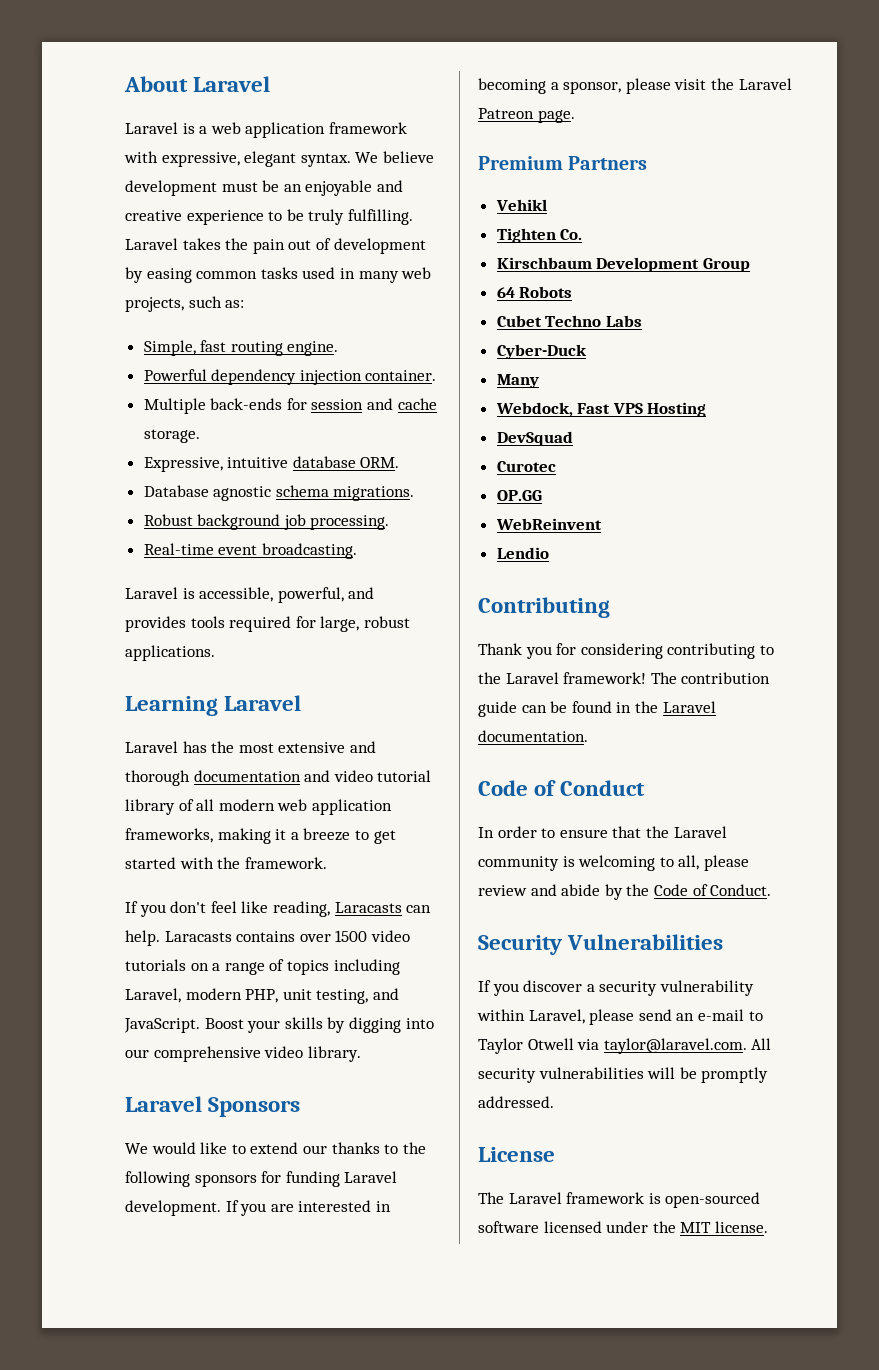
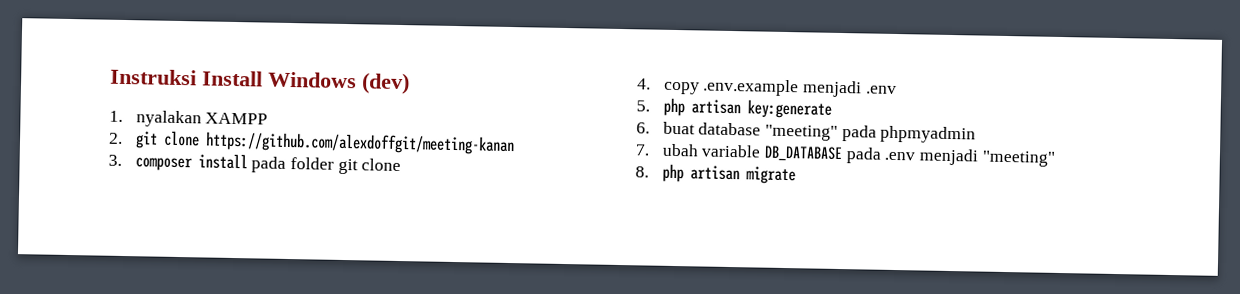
- About Laravel
- Laravel is a web application framework with expressive, elegant syntax. We believe development must be an enjoyable and creative experience to be truly fulfilling. Laravel takes the pain out of development by easing common tasks used in many web projects, such as:
- Simple, fast routing engine.
- Powerful dependency injection container.
- Multiple back-ends for session and cache storage.
- Expressive, intuitive database ORM.
- Database agnostic schema migrations.
- Robust background job processing.
- Real-time event broadcasting.
- Laravel is accessible, powerful, and provides tools required for large, robust applications.
- Learning Laravel
- Laravel has the most extensive and thorough documentation and video tutorial library of all modern web application frameworks, making it a breeze to get started with the framework.
- If you don't feel like reading, Laracasts can help. Laracasts contains over 1500 video tutorials on a range of topics including Laravel, modern PHP, unit testing, and JavaScript. Boost your skills by digging into our comprehensive video library.
- Laravel Sponsors
- We would like to extend our thanks to the following sponsors for funding Laravel development. If you are interested in becoming a sponsor, please visit the Laravel Patreon page.
- Premium Partners
- Vehikl
- Tighten Co.
- Kirschbaum Development Group
- 64 Robots
- Cubet Techno Labs
- Cyber-Duck
- Many
- Webdock, Fast VPS Hosting
- DevSquad
- Curotec
- OP.GG
- WebReinvent
- Lendio
- Contributing
- Thank you for considering contributing to the Laravel framework! The contribution guide can be found in the Laravel documentation.
- Code of Conduct
- In order to ensure that the Laravel community is welcoming to all, please review and abide by the Code of Conduct.
- Security Vulnerabilities
- If you discover a security vulnerability within Laravel, please send an e-mail to Taylor Otwell via taylor@laravel.com. All security vulnerabilities will be promptly addressed.
- License
- The Laravel framework is open-sourced software licensed under the MIT license.
+ Instruksi Install Windows (dev)
+ 1. nyalakan XAMPP
+ 2. git clone https://github.com/alexdoffgit/meeting-kanan
+ 3. composer install pada folder git clone
+ 4. copy .env.example menjadi .env
+ 5. php artisan key:generate
+ 6. buat database "meeting" pada phpmyadmin
+ 7. ubah variable DB_DATABASE pada .env menjadi "meeting"
+ 8. php artisan migrate

